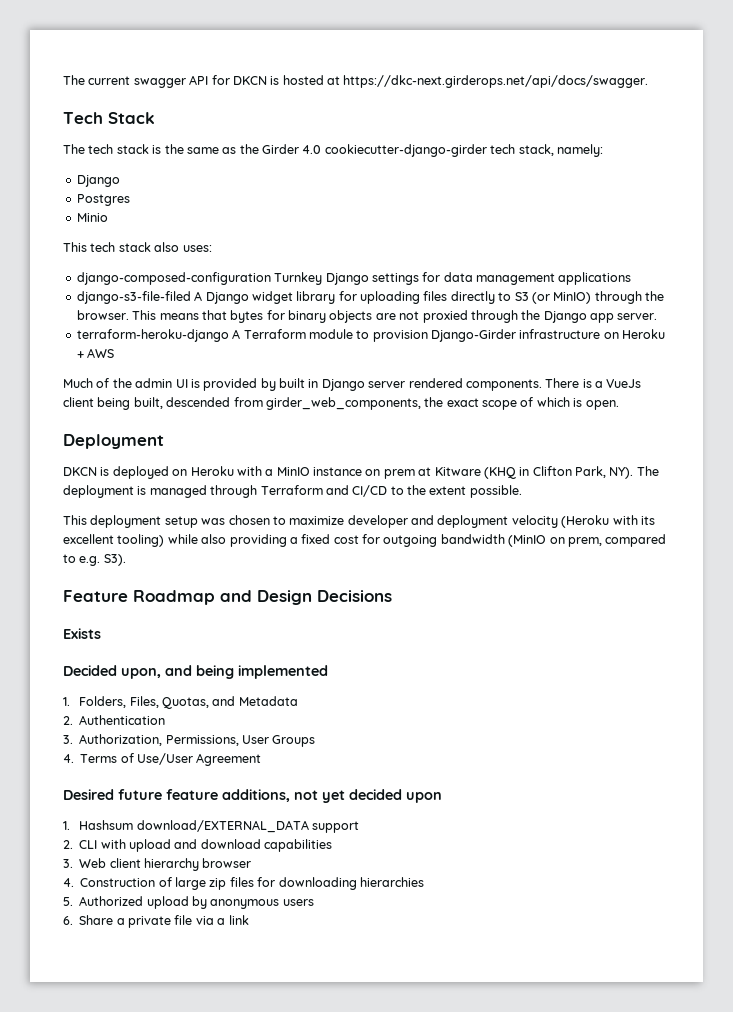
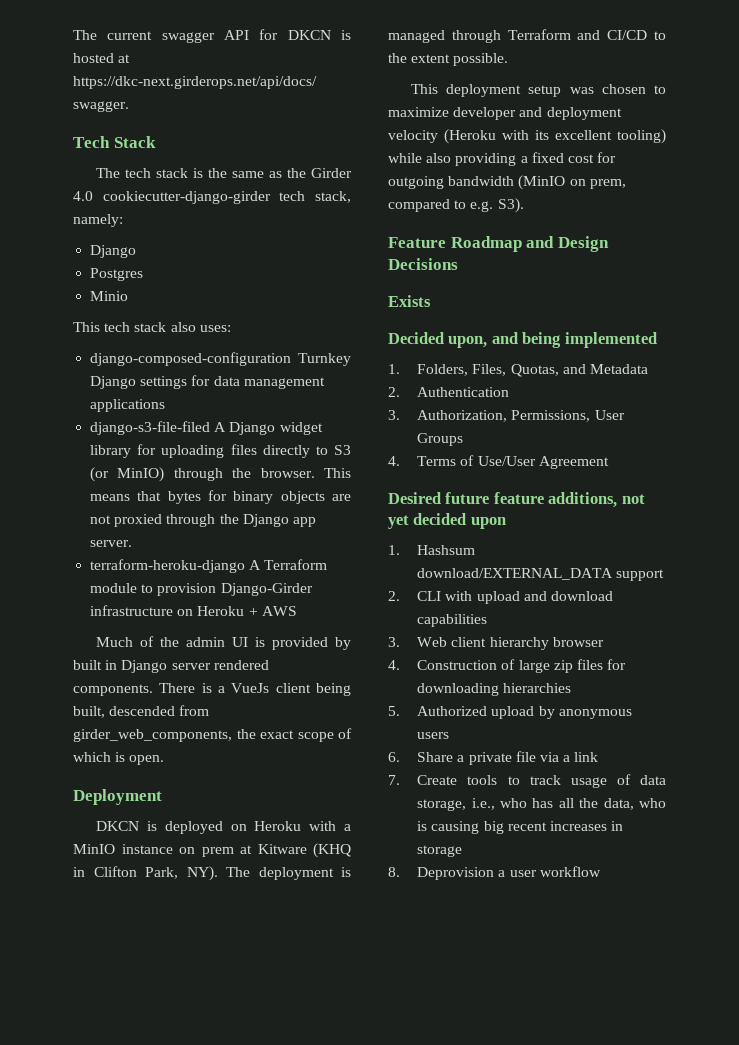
+ 7. Create tools to track usage of data storage, i.e., who has all the data, who is causing big recent increases in storage
+ 8. Deprovision a user workflow

